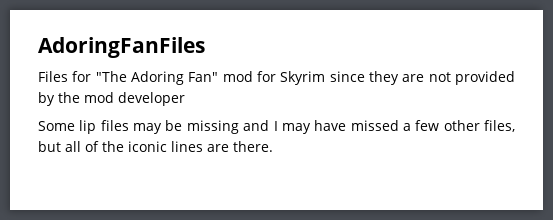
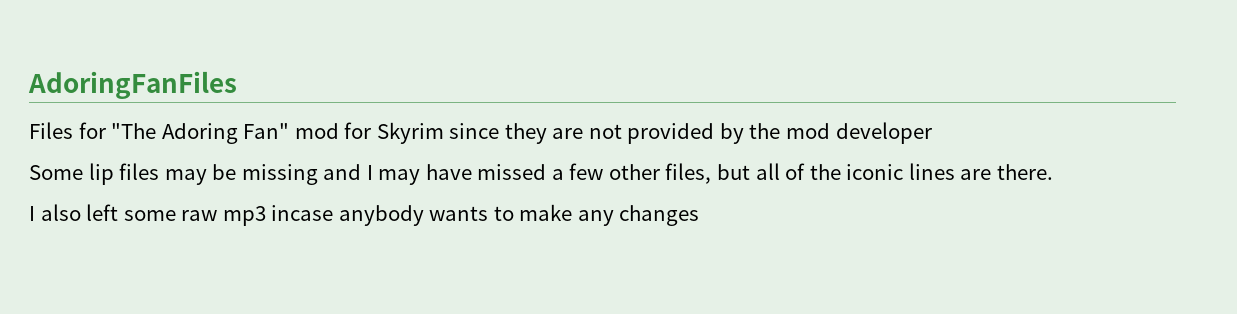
+ I also left some raw mp3 incase anybody wants to make any changes

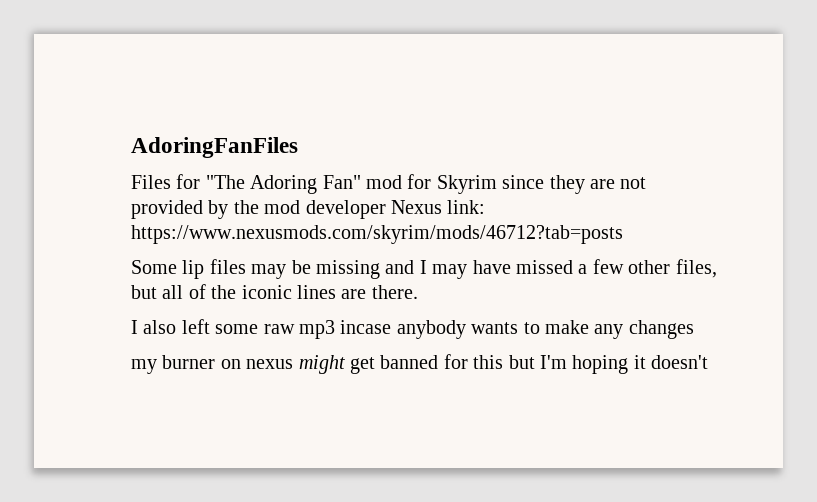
- Files for "The Adoring Fan" mod for Skyrim since they are not provided by the mod developer
+ Files for "The Adoring Fan" mod for Skyrim since they are not provided by the mod developer Nexus link: https://www.nexusmods.com/skyrim/mods/46712?tab=posts
+ my burner on nexus might get banned for this but I'm hoping it doesn't

